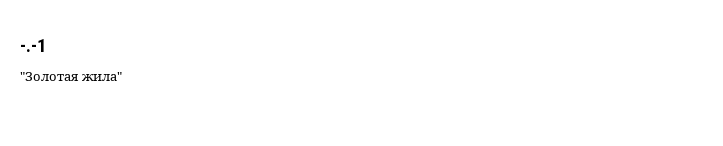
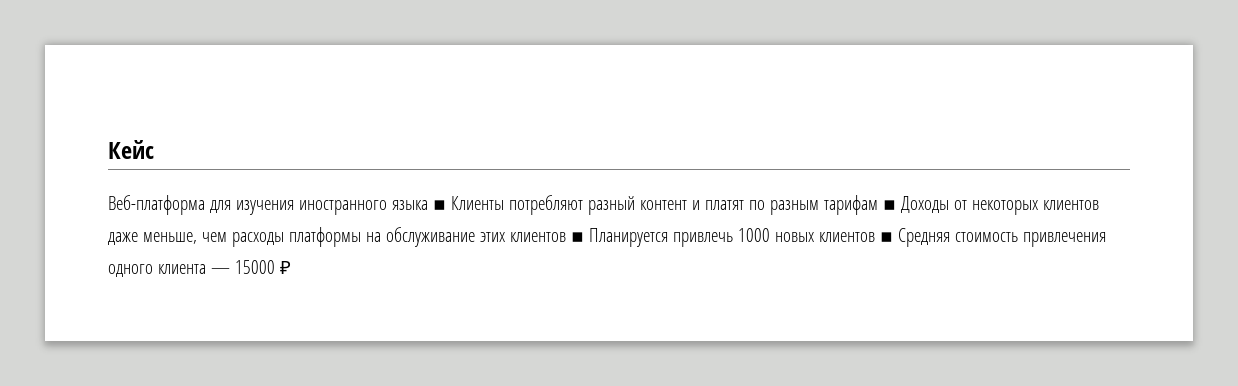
- -.-1
- "Золотая жила"
+ Кейс
+ Веб-платформа для изучения иностранного языка ▪ Клиенты потребляют разный контент и платят по разным тарифам ▪ Доходы от некоторых клиентов даже меньше, чем расходы платформы на обслуживание этих клиентов ▪ Планируется привлечь 1000 новых клиентов ▪ Средняя стоимость привлечения одного клиента — 15000 ₽

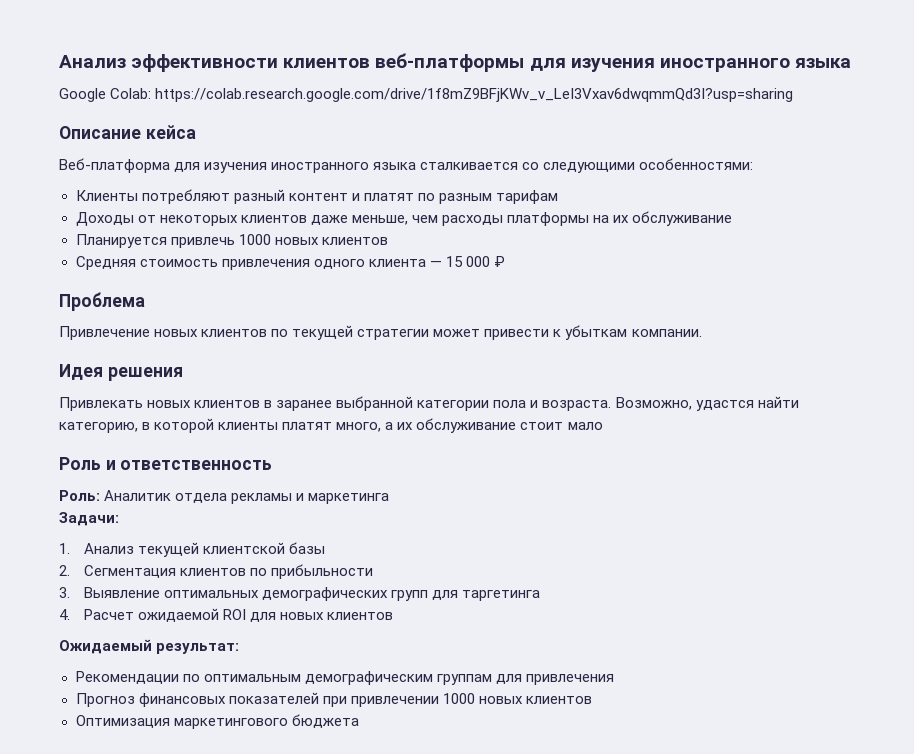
- Кейс
+ Анализ эффективности клиентов веб-платформы для изучения иностранного языка
+ Google Colab: https://colab.research.google.com/drive/1f8mZ9BFjKWv_v_LeI3Vxav6dwqmmQd3I?usp=sharing
+ Описание кейса
- Веб-платформа для изучения иностранного языка ▪ Клиенты потребляют разный контент и платят по разным тарифам ▪ Доходы от некоторых клиентов даже меньше, чем расходы платформы на обслуживание этих клиентов ▪ Планируется привлечь 1000 новых клиентов ▪ Средняя стоимость привлечения одного клиента — 15000 ₽
+ Веб-платформа для изучения иностранного языка сталкивается со следующими особенностями:
+ Клиенты потребляют разный контент и платят по разным тарифам
+ Доходы от некоторых клиентов даже меньше, чем расходы платформы на их обслуживание
+ Планируется привлечь 1000 новых клиентов
+ Средняя стоимость привлечения одного клиента — 15 000 ₽
+ Проблема
+ Привлечение новых клиентов по текущей стратегии может привести к убыткам компании.
+ Идея решения
+ Привлекать новых клиентов в заранее выбранной категории пола и возраста. Возможно, удастся найти категорию, в которой клиенты платят много, а их обслуживание стоит мало
+ Роль и ответственность
+ Роль: Аналитик отдела рекламы и маркетинга
+ Задачи:
+ 1. Анализ текущей клиентской базы
+ 2. Сегментация клиентов по прибыльности
+ 3. Выявление оптимальных демографических групп для таргетинга
+ 4. Расчет ожидаемой ROI для новых клиентов
+ Ожидаемый результат:
+ Рекомендации по оптимальным демографическим группам для привлечения
+ Прогноз финансовых показателей при привлечении 1000 новых клиентов
+ Оптимизация маркетингового бюджета

